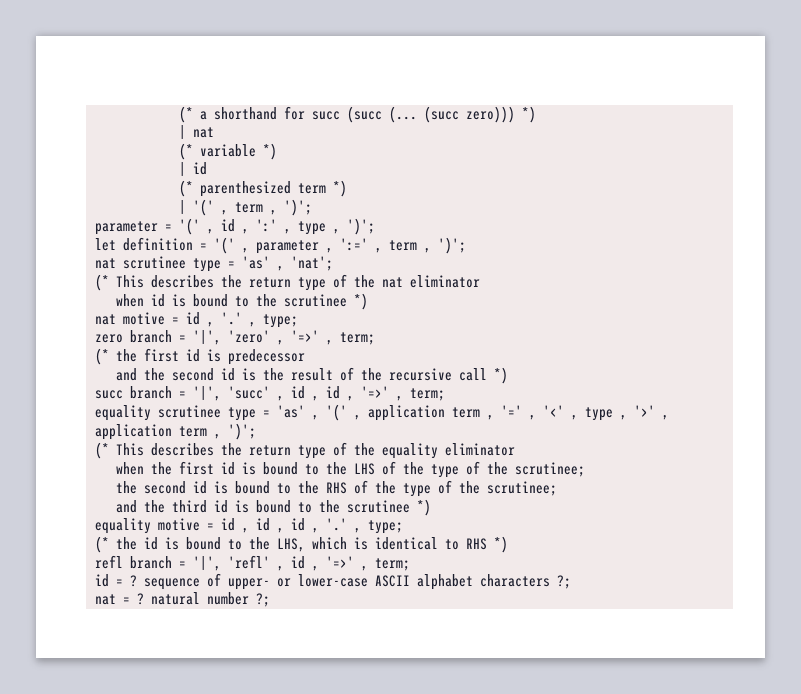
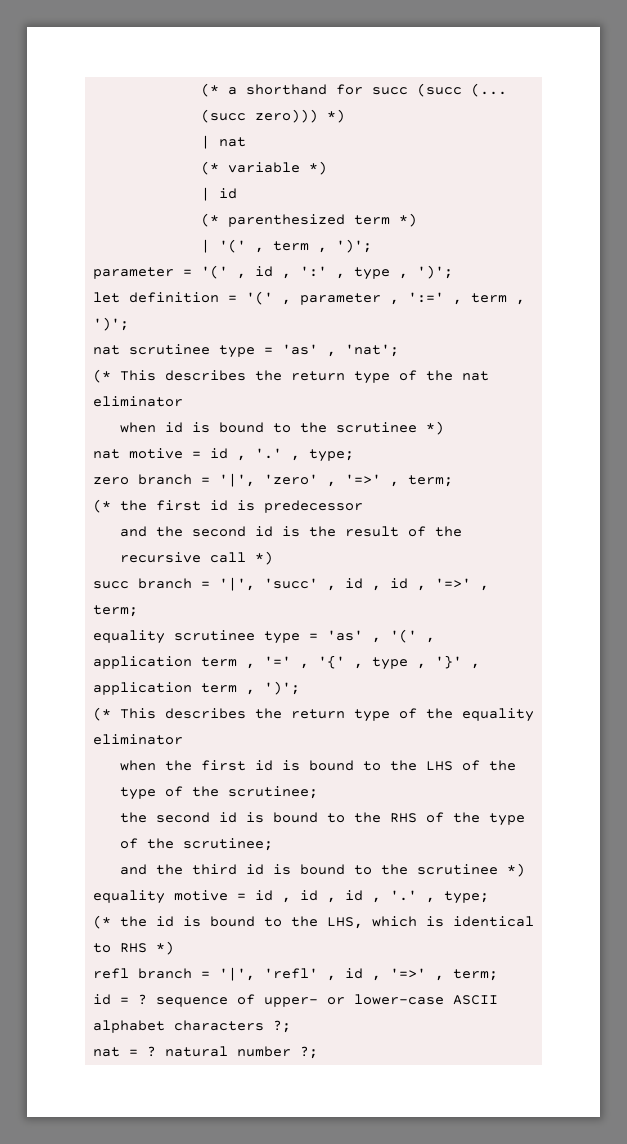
- equality scrutinee type = 'as' , '(' , application term , '=' , '<' , type , '>' , application term , ')';
+ equality scrutinee type = 'as' , '(' , application term , '=' , '{' , type , '}' , application term , ')';

